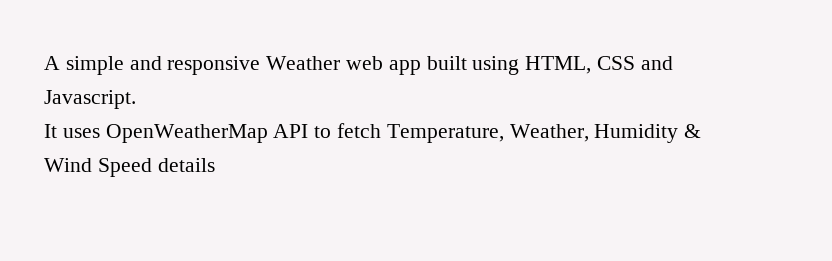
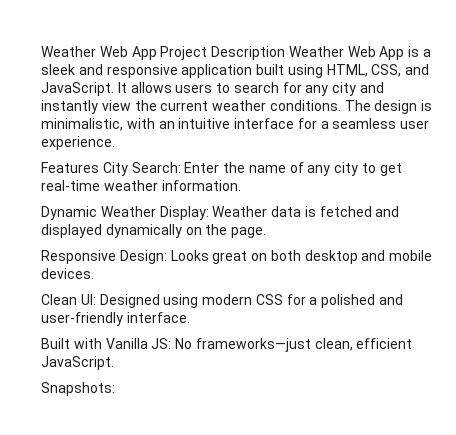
- A simple and responsive Weather web app built using HTML, CSS and Javascript.
- It uses OpenWeatherMap API to fetch Temperature, Weather, Humidity & Wind Speed details
+ Weather Web App Project Description Weather Web App is a sleek and responsive application built using HTML, CSS, and JavaScript. It allows users to search for any city and instantly view the current weather conditions. The design is minimalistic, with an intuitive interface for a seamless user experience.
+ Features City Search: Enter the name of any city to get real-time weather information.
+ Dynamic Weather Display: Weather data is fetched and displayed dynamically on the page.
+ Responsive Design: Looks great on both desktop and mobile devices.
+ Clean UI: Designed using modern CSS for a polished and user-friendly interface.
+ Built with Vanilla JS: No frameworks—just clean, efficient JavaScript.
+ Snapshots:

